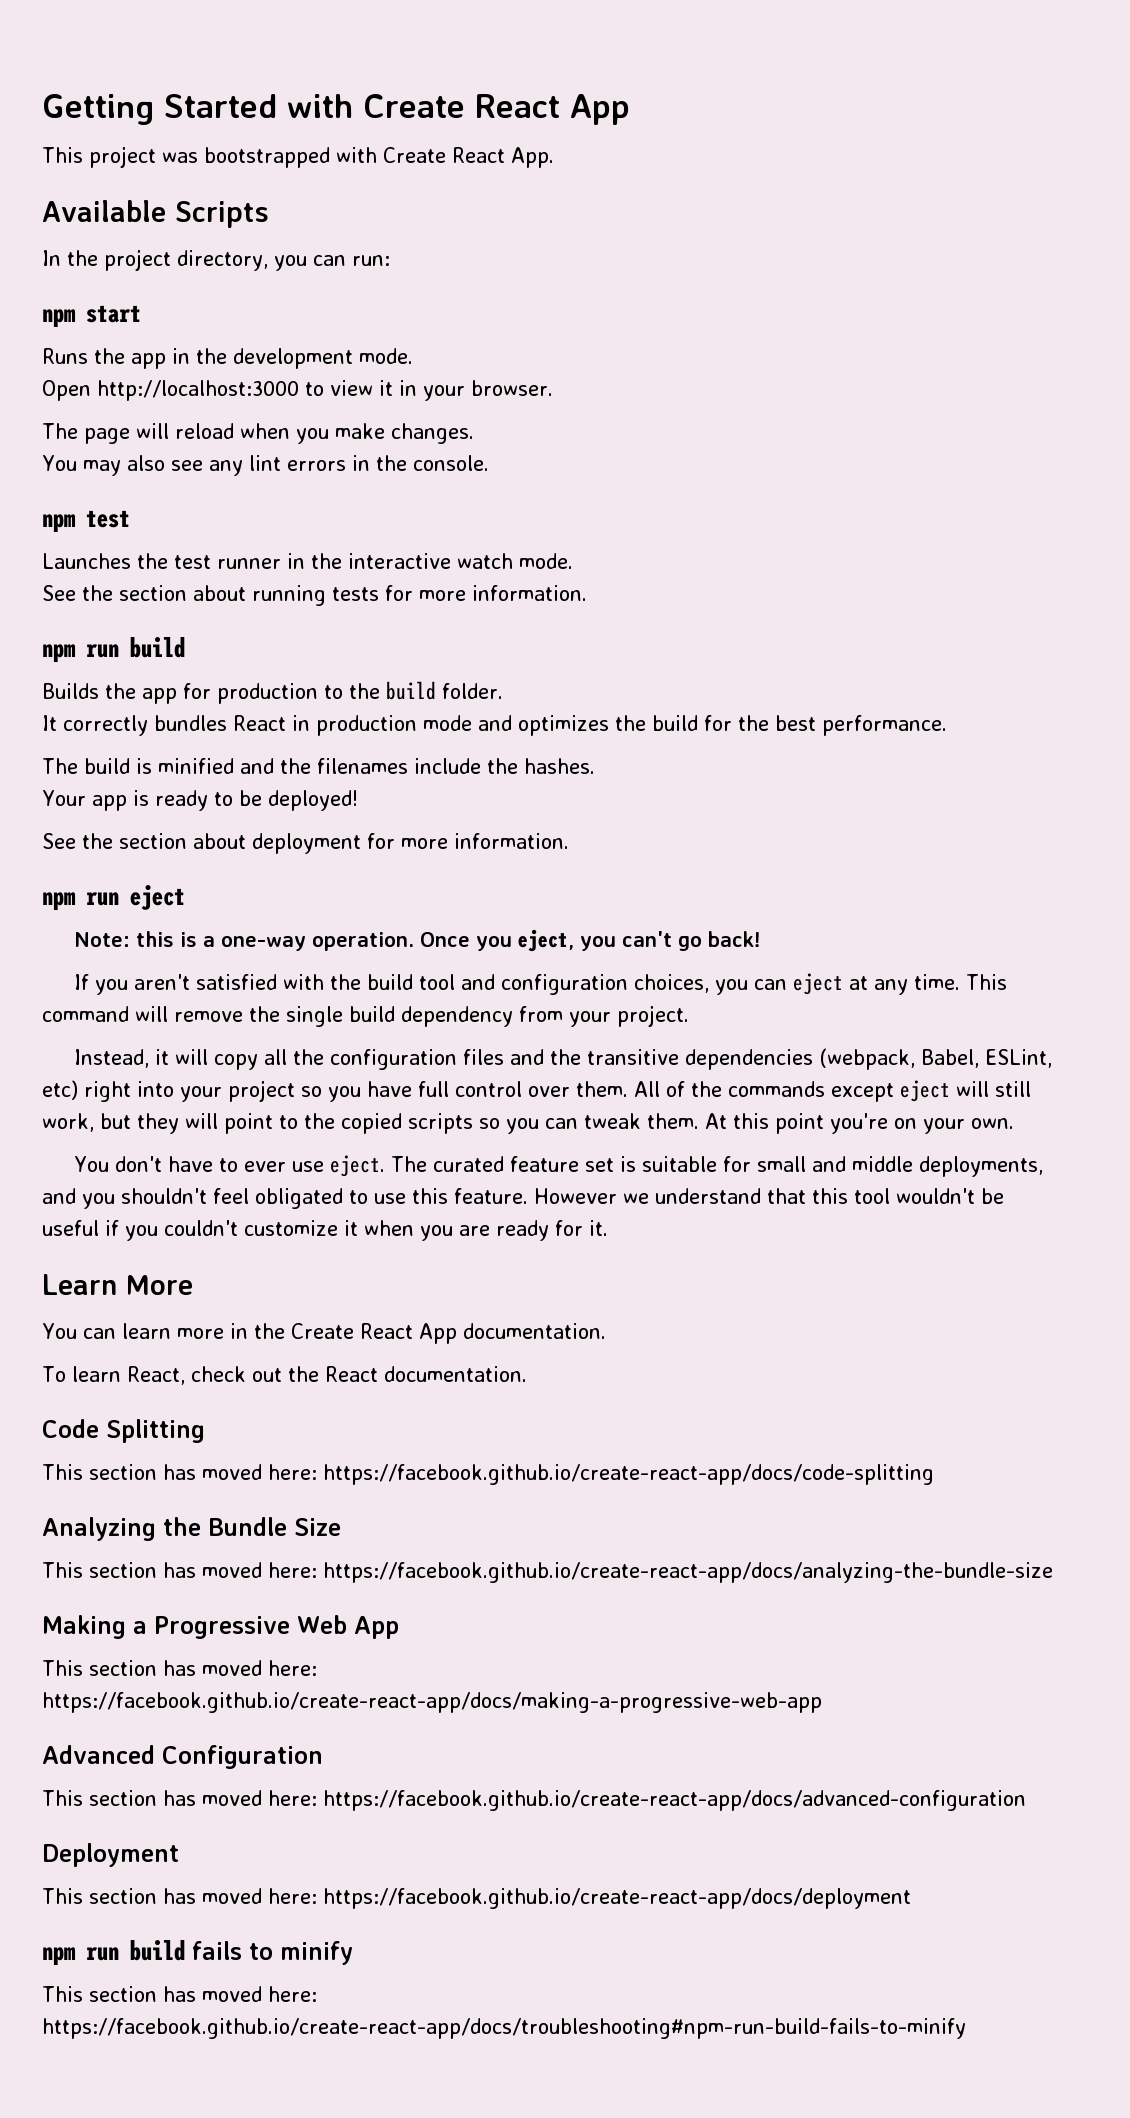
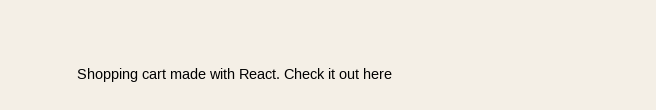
- Getting Started with Create React App
- This project was bootstrapped with Create React App.
- Available Scripts
- In the project directory, you can run:
- npm start
- Runs the app in the development mode.
- Open http://localhost:3000 to view it in your browser.
- The page will reload when you make changes.
- You may also see any lint errors in the console.
- npm test
- Launches the test runner in the interactive watch mode.
- See the section about running tests for more information.
- npm run build
- Builds the app for production to the build folder.
- It correctly bundles React in production mode and optimizes the build for the best performance.
- The build is minified and the filenames include the hashes.
- Your app is ready to be deployed!
- See the section about deployment for more information.
- npm run eject
- Note: this is a one-way operation. Once you eject, you can't go back!
- If you aren't satisfied with the build tool and configuration choices, you can eject at any time. This command will remove the single build dependency from your project.
- Instead, it will copy all the configuration files and the transitive dependencies (webpack, Babel, ESLint, etc) right into your project so you have full control over them. All of the commands except eject will still work, but they will point to the copied scripts so you can tweak them. At this point you're on your own.
- You don't have to ever use eject. The curated feature set is suitable for small and middle deployments, and you shouldn't feel obligated to use this feature. However we understand that this tool wouldn't be useful if you couldn't customize it when you are ready for it.
- Learn More
- You can learn more in the Create React App documentation.
- To learn React, check out the React documentation.
- Code Splitting
- This section has moved here: https://facebook.github.io/create-react-app/docs/code-splitting
- Analyzing the Bundle Size
- This section has moved here: https://facebook.github.io/create-react-app/docs/analyzing-the-bundle-size
- Making a Progressive Web App
- This section has moved here: https://facebook.github.io/create-react-app/docs/making-a-progressive-web-app
- Advanced Configuration
- This section has moved here: https://facebook.github.io/create-react-app/docs/advanced-configuration
- Deployment
- This section has moved here: https://facebook.github.io/create-react-app/docs/deployment
- npm run build fails to minify
- This section has moved here: https://facebook.github.io/create-react-app/docs/troubleshooting#npm-run-build-fails-to-minify
+ Shopping cart made with React. Check it out here

